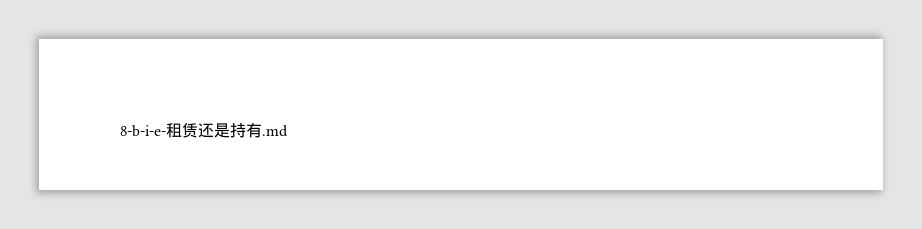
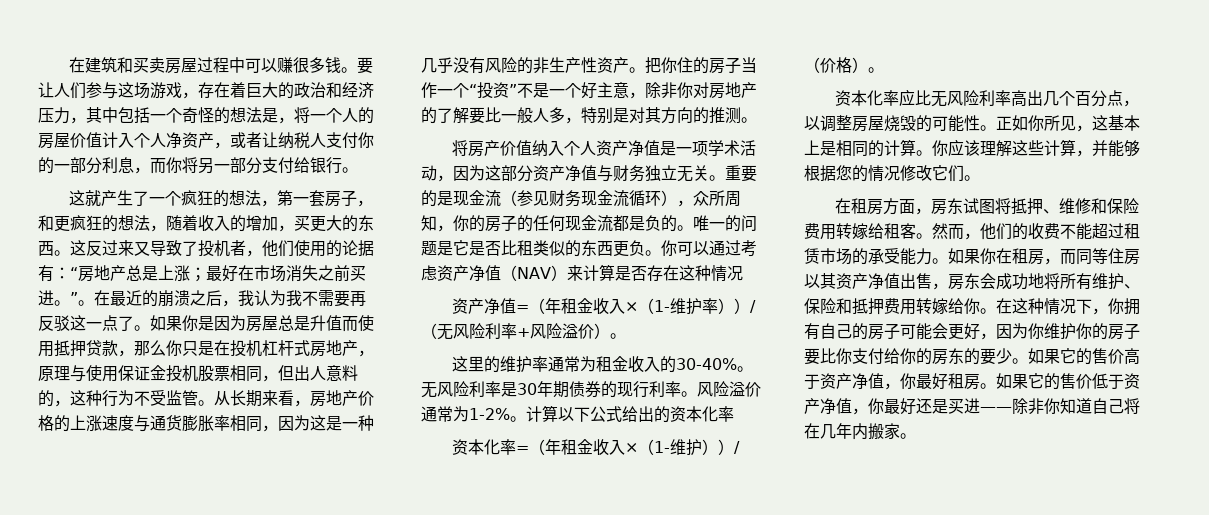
- 8-b-i-e-租赁还是持有.md
+ 在建筑和买卖房屋过程中可以赚很多钱。要让人们参与这场游戏，存在着巨大的政治和经济压力，其中包括一个奇怪的想法是，将一个人的房屋价值计入个人净资产，或者让纳税人支付你的一部分利息，而你将另一部分支付给银行。
+ 这就产生了一个疯狂的想法，第一套房子，和更疯狂的想法，随着收入的增加，买更大的东西。这反过来又导致了投机者，他们使用的论据有：“房地产总是上涨；最好在市场消失之前买进。”。在最近的崩溃之后，我认为我不需要再反驳这一点了。如果你是因为房屋总是升值而使用抵押贷款，那么你只是在投机杠杆式房地产，原理与使用保证金投机股票相同，但出人意料的，这种行为不受监管。从长期来看，房地产价格的上涨速度与通货膨胀率相同，因为这是一种几乎没有风险的非生产性资产。把你住的房子当作一个“投资”不是一个好主意，除非你对房地产的了解要比一般人多，特别是对其方向的推测。
+ 将房产价值纳入个人资产净值是一项学术活动，因为这部分资产净值与财务独立无关。重要的是现金流（参见财务现金流循环），众所周知，你的房子的任何现金流都是负的。唯一的问题是它是否比租类似的东西更负。你可以通过考虑资产净值（NAV）来计算是否存在这种情况
+ 资产净值=（年租金收入×（1-维护率））/（无风险利率+风险溢价）。
+ 这里的维护率通常为租金收入的30-40%。无风险利率是30年期债券的现行利率。风险溢价通常为1-2%。计算以下公式给出的资本化率
+ 资本化率=（年租金收入×（1-维护））/（价格）。
+ 资本化率应比无风险利率高出几个百分点，以调整房屋烧毁的可能性。正如你所见，这基本上是相同的计算。你应该理解这些计算，并能够根据您的情况修改它们。
+ 在租房方面，房东试图将抵押、维修和保险费用转嫁给租客。然而，他们的收费不能超过租赁市场的承受能力。如果你在租房，而同等住房以其资产净值出售，房东会成功地将所有维护、保险和抵押费用转嫁给你。在这种情况下，你拥有自己的房子可能会更好，因为你维护你的房子要比你支付给你的房东的要少。如果它的售价高于资产净值，你最好租房。如果它的售价低于资产净值，你最好还是买进——除非你知道自己将在几年内搬家。

